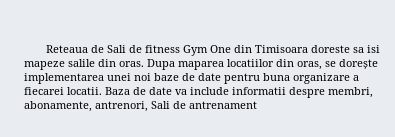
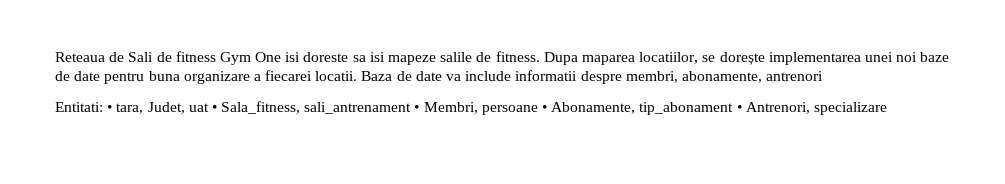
- Reteaua de Sali de fitness Gym One din Timisoara doreste sa isi mapeze salile din oras. Dupa maparea locatiilor din oras, se dorește implementarea unei noi baze de date pentru buna organizare a fiecarei locatii.
+ Reteaua de Sali de fitness Gym One isi doreste sa isi mapeze salile de fitness. Dupa maparea locatiilor, se dorește implementarea unei noi baze de date pentru buna organizare a fiecarei locatii.
- Baza de date va include informatii despre membri, abonamente, antrenori, Sali de antrenament
+ Baza de date va include informatii despre membri, abonamente, antrenori
+ Entitati: • tara, Judet, uat • Sala_fitness, sali_antrenament • Membri, persoane • Abonamente, tip_abonament • Antrenori, specializare

